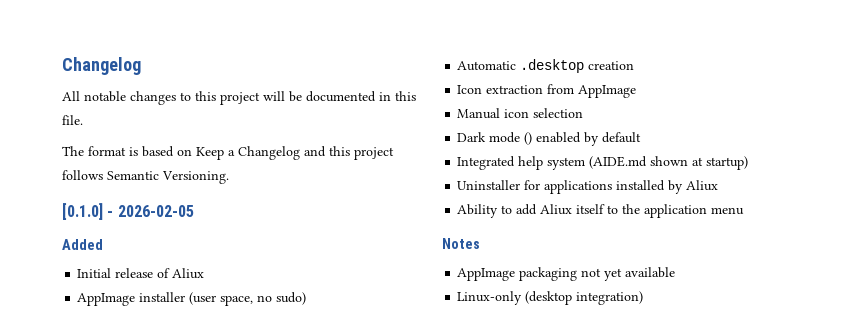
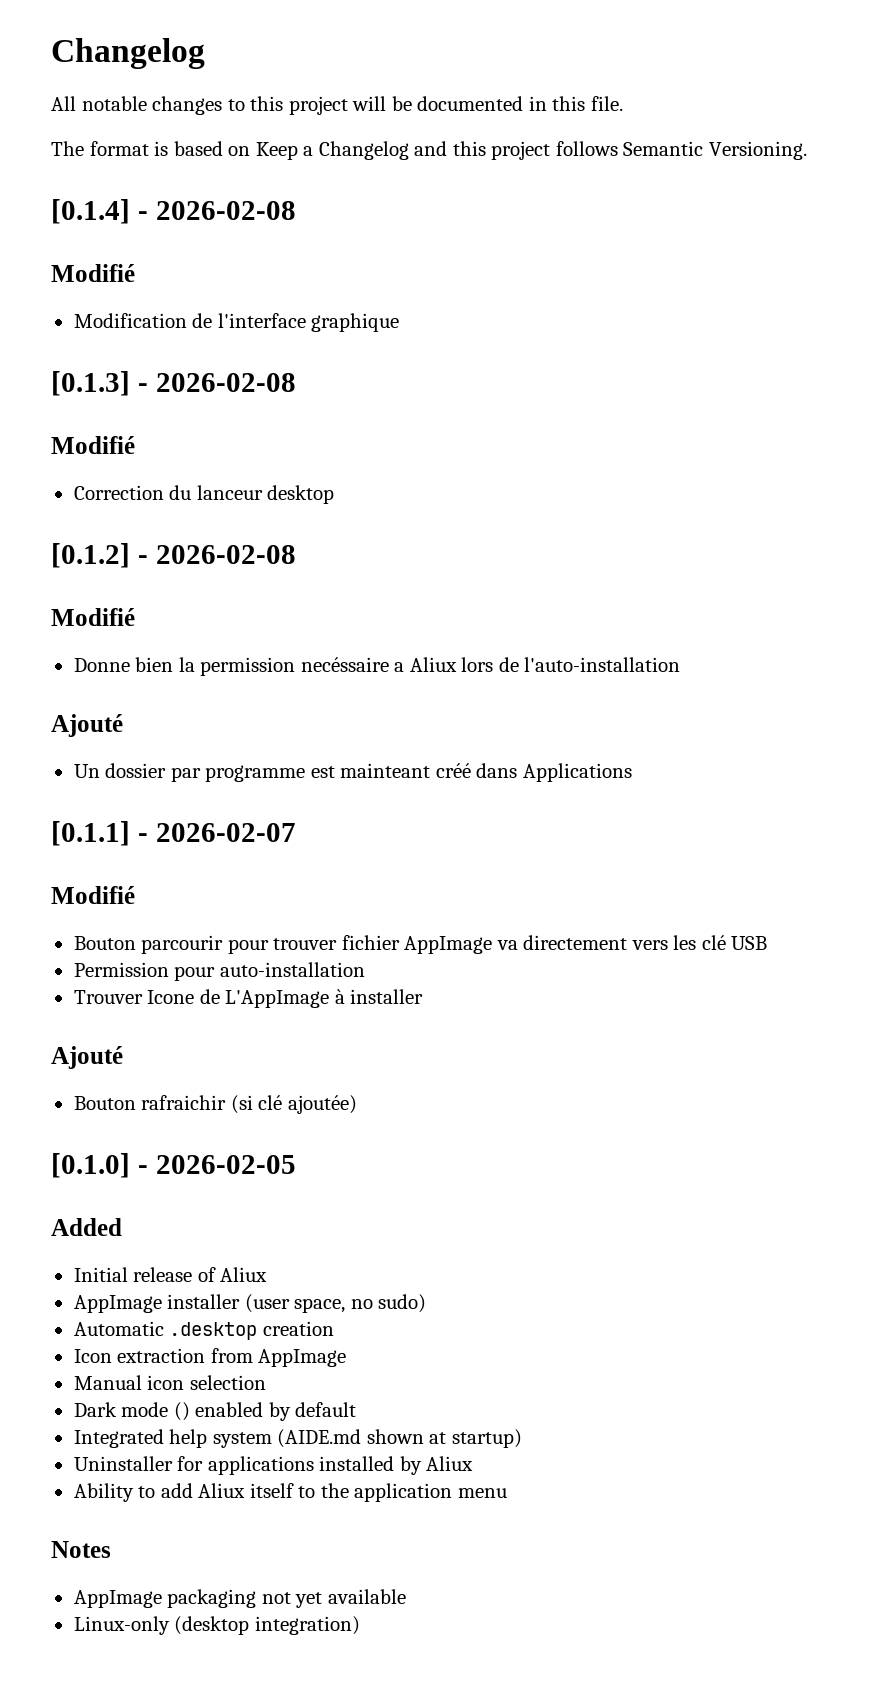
+ [0.1.4] - 2026-02-08
+ Modifié
+ Modification de l'interface graphique
+ [0.1.3] - 2026-02-08
+ Modifié
+ Correction du lanceur desktop
+ [0.1.2] - 2026-02-08
+ Modifié
+ Donne bien la permission necéssaire a Aliux lors de l'auto-installation
+ Ajouté
+ Un dossier par programme est mainteant créé dans Applications
+ [0.1.1] - 2026-02-07
+ Modifié
+ Bouton parcourir pour trouver fichier AppImage va directement vers les clé USB
+ Permission pour auto-installation
+ Trouver Icone de L'AppImage à installer
+ Ajouté
+ Bouton rafraichir (si clé ajoutée)

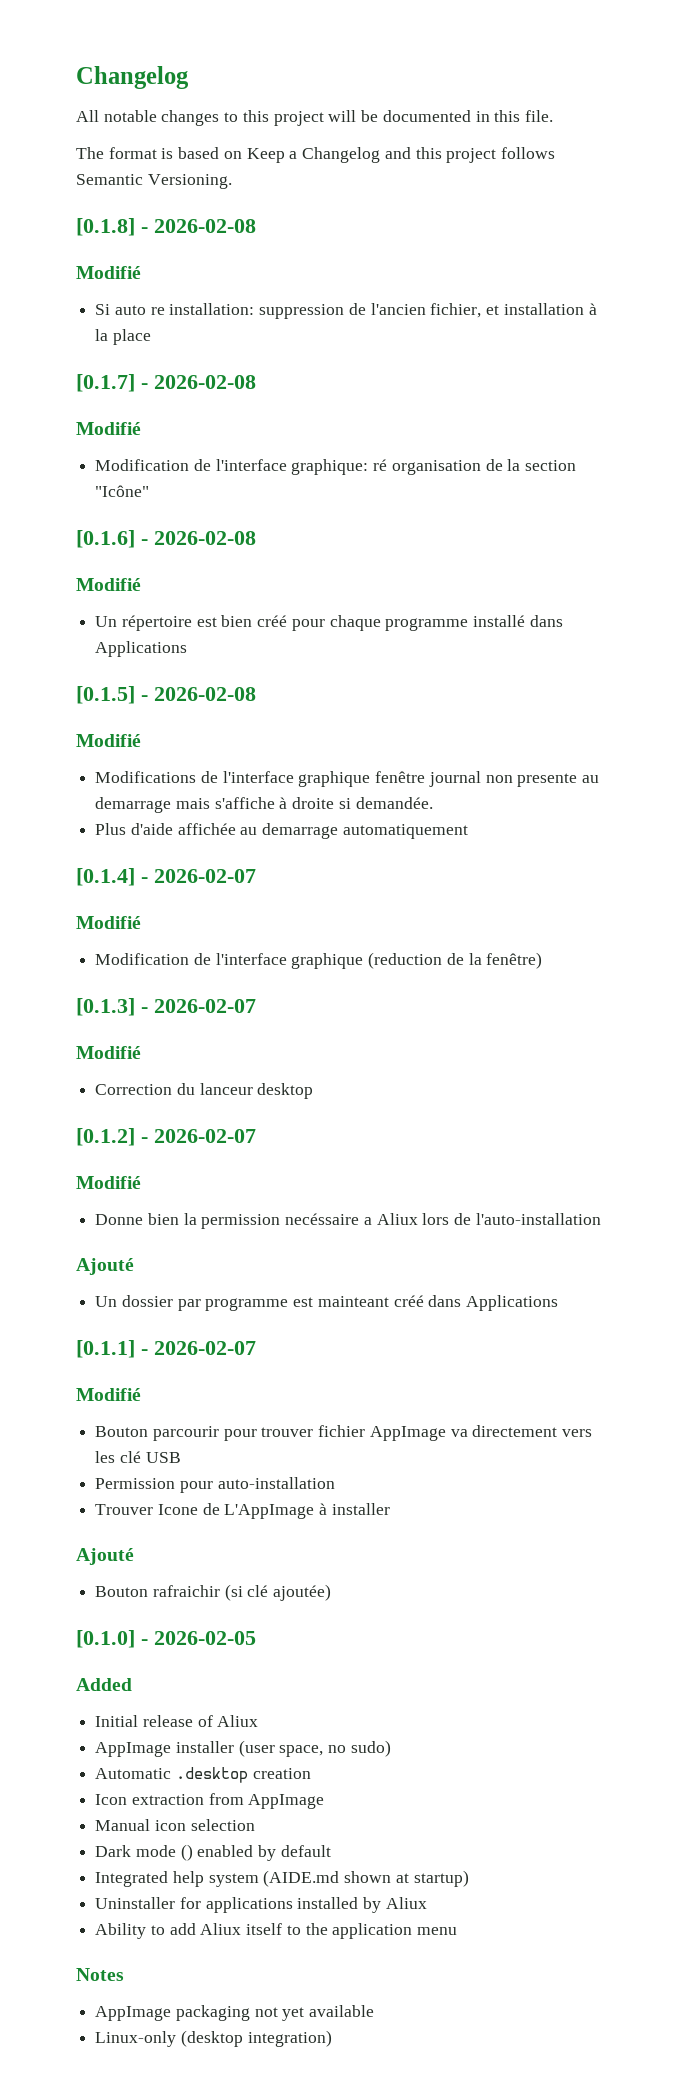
- [0.1.4] - 2026-02-08
+ [0.1.8] - 2026-02-08
+ Modifié
+ Si auto re installation: suppression de l'ancien fichier, et installation à la place
+ [0.1.7] - 2026-02-08
- Modification de l'interface graphique
+ Modification de l'interface graphique: ré organisation de la section "Icône"
+ [0.1.6] - 2026-02-08
+ Modifié
+ Un répertoire est bien créé pour chaque programme installé dans Applications
+ [0.1.5] - 2026-02-08
+ Modifié
+ Modifications de l'interface graphique fenêtre journal non presente au demarrage mais s'affiche à droite si demandée.
+ Plus d'aide affichée au demarrage automatiquement
+ [0.1.4] - 2026-02-07
+ Modifié
+ Modification de l'interface graphique (reduction de la fenêtre)
- [0.1.3] - 2026-02-08
+ [0.1.3] - 2026-02-07
- [0.1.2] - 2026-02-08
+ [0.1.2] - 2026-02-07

